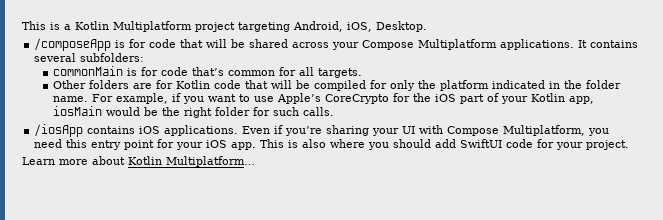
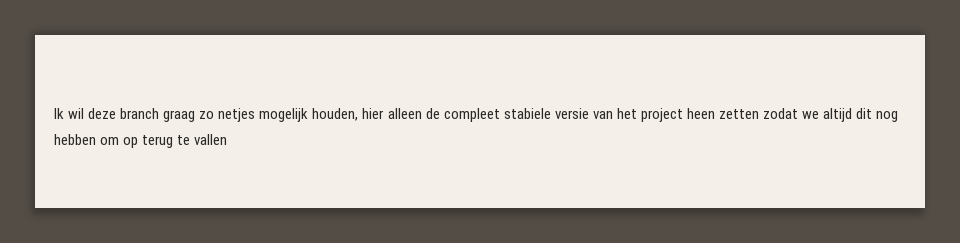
- This is a Kotlin Multiplatform project targeting Android, iOS, Desktop.
- /composeApp is for code that will be shared across your Compose Multiplatform applications. It contains several subfolders:
- commonMain is for code that’s common for all targets.
- Other folders are for Kotlin code that will be compiled for only the platform indicated in the folder name. For example, if you want to use Apple’s CoreCrypto for the iOS part of your Kotlin app, iosMain would be the right folder for such calls.
- /iosApp contains iOS applications. Even if you’re sharing your UI with Compose Multiplatform, you need this entry point for your iOS app. This is also where you should add SwiftUI code for your project.
- Learn more about Kotlin Multiplatform…
+ Ik wil deze branch graag zo netjes mogelijk houden, hier alleen de compleet stabiele versie van het project heen zetten zodat we altijd dit nog hebben om op terug te vallen

